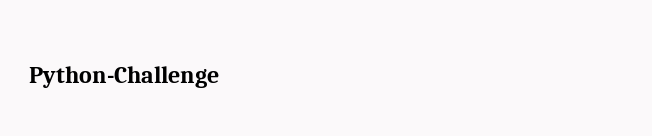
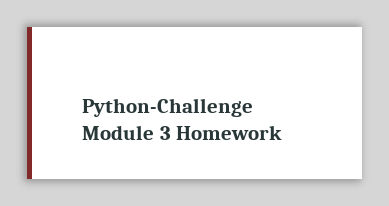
- Python-Challenge
+ Python-Challenge Module 3 Homework

